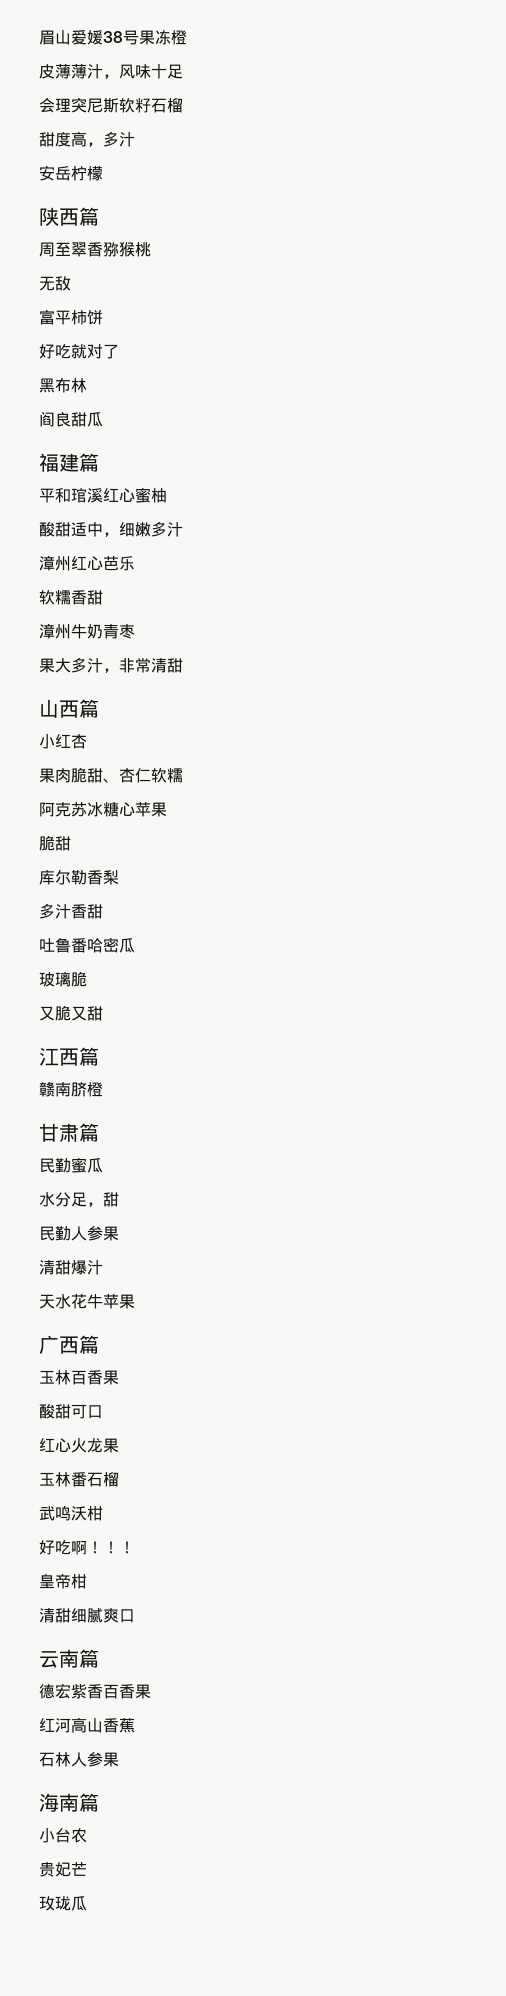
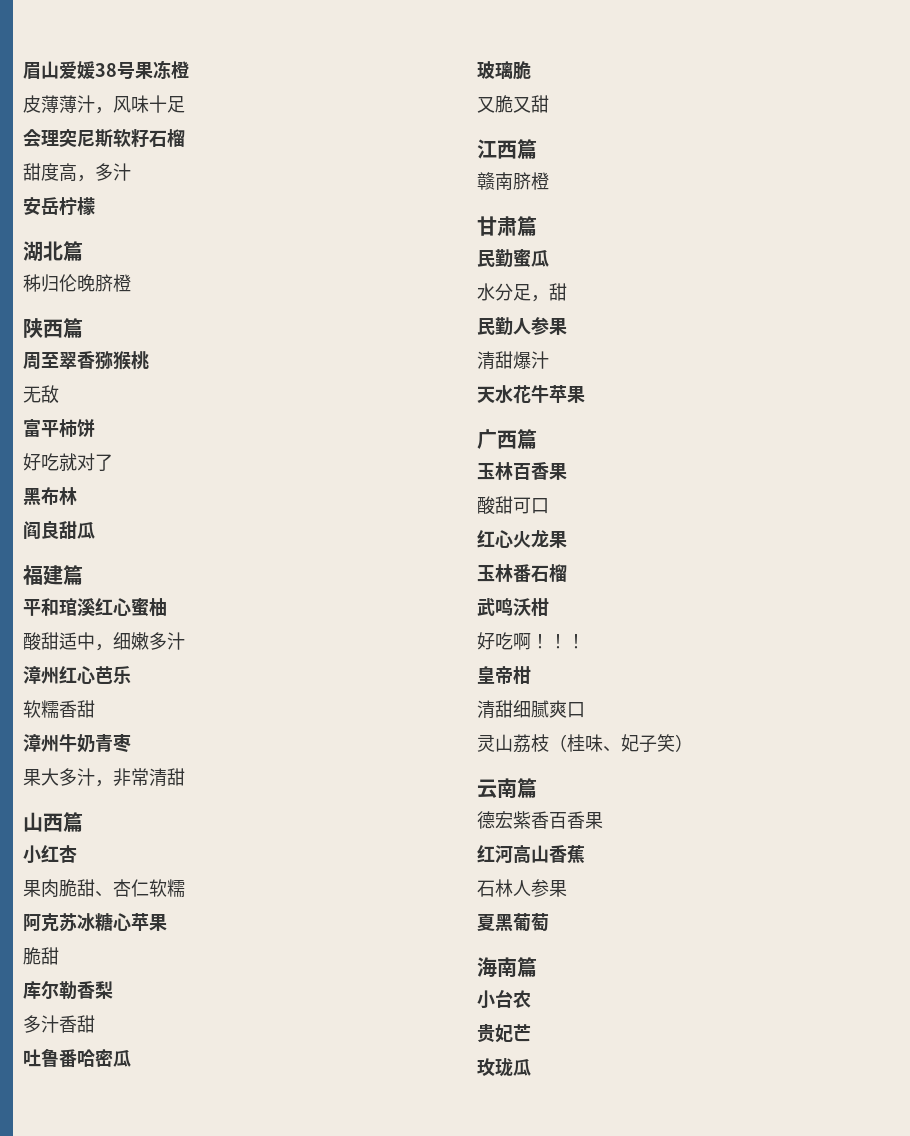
+ 湖北篇
+ 秭归伦晚脐橙
+ 灵山荔枝（桂味、妃子笑）
+ 夏黑葡萄

